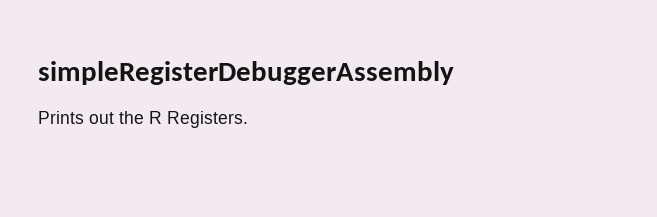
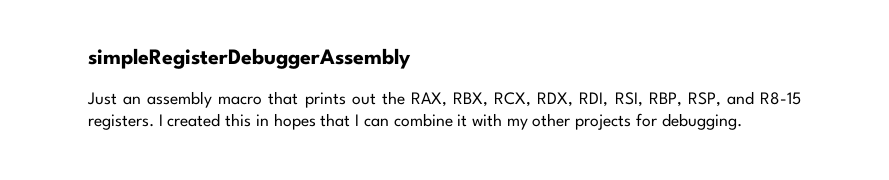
- Prints out the R Registers.
+ Just an assembly macro that prints out the RAX, RBX, RCX, RDX, RDI, RSI, RBP, RSP, and R8-15 registers. I created this in hopes that I can combine it with my other projects for debugging.

